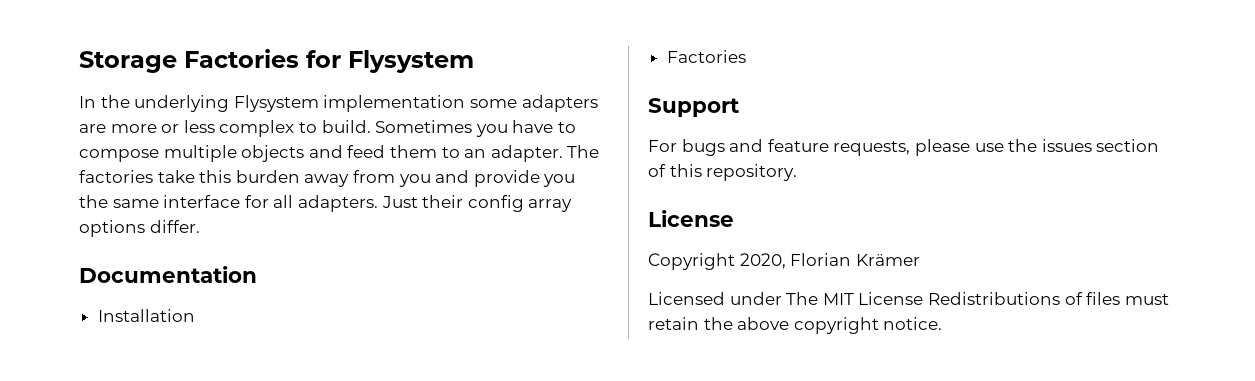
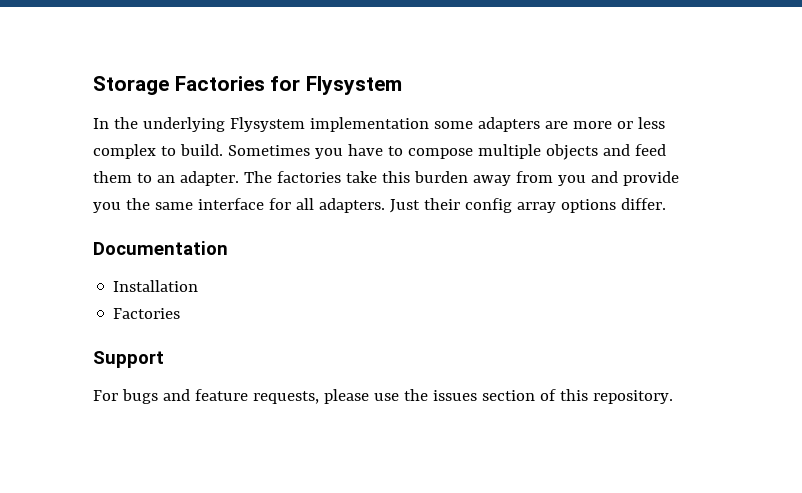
  For bugs and feature requests, please use the issues section of this repository.
- License
- Copyright 2020, Florian Krämer
- Licensed under The MIT License Redistributions of files must retain the above copyright notice.

